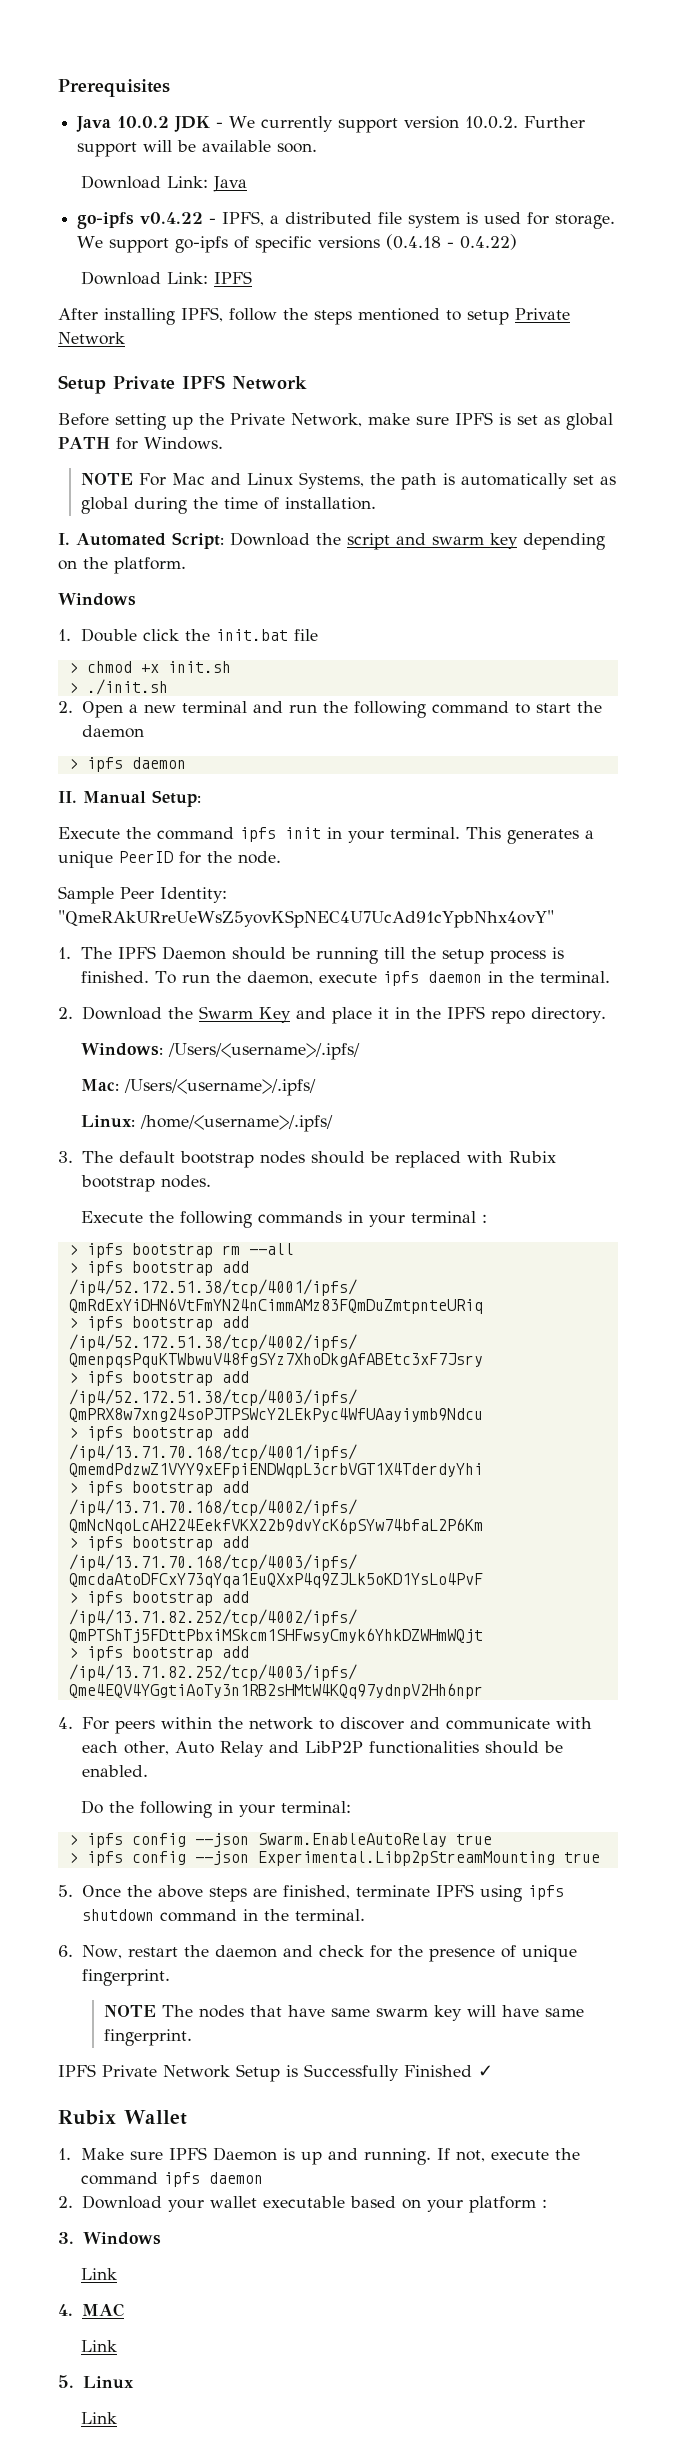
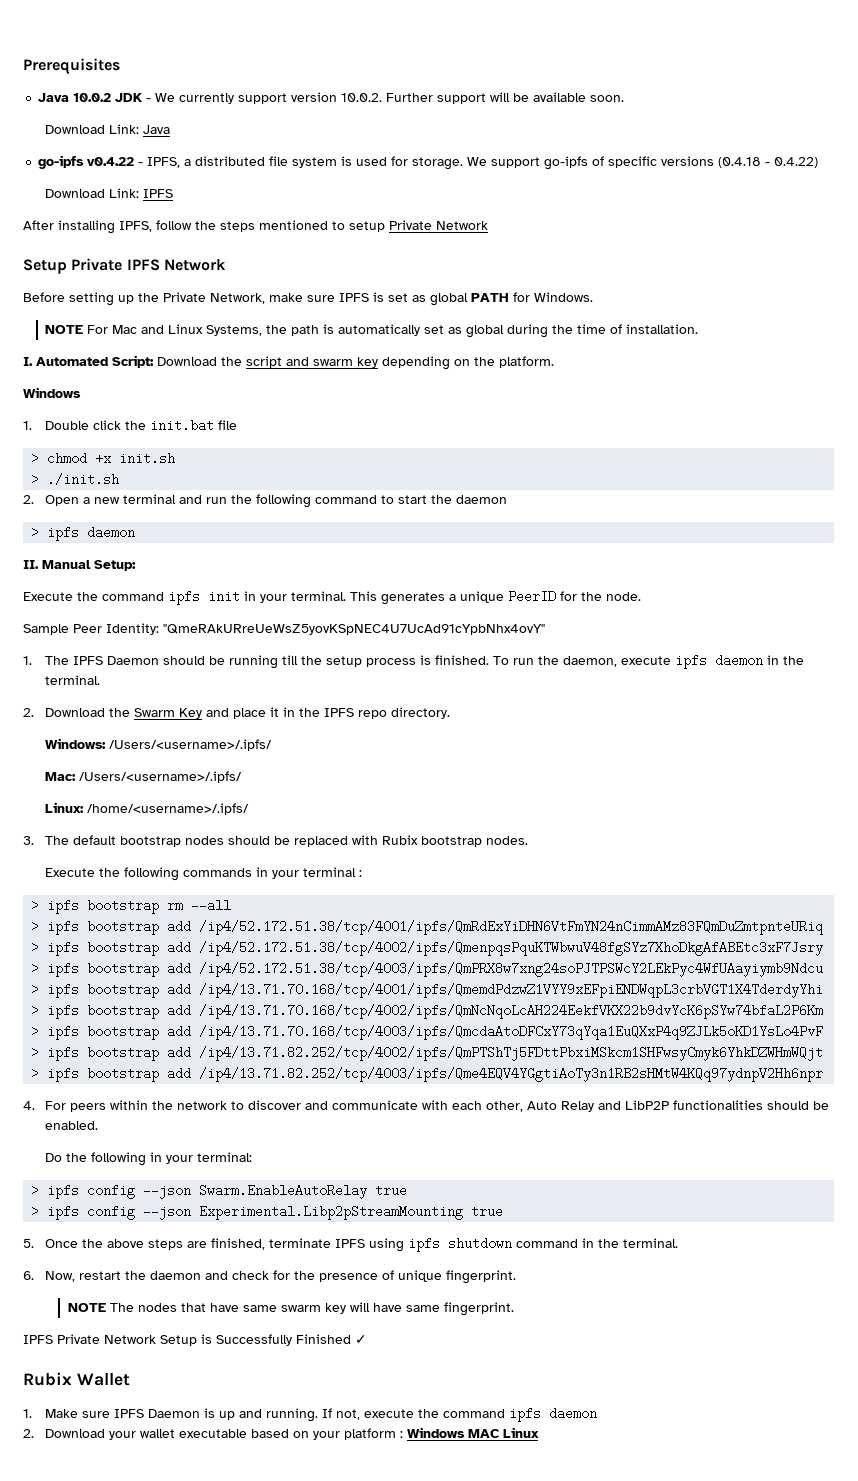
- 2. Download your wallet executable based on your platform :
- 3. Windows
- Link
- 4. MAC
- Link
- 5. Linux
- Link
+ 2. Download your wallet executable based on your platform : Windows MAC Linux

